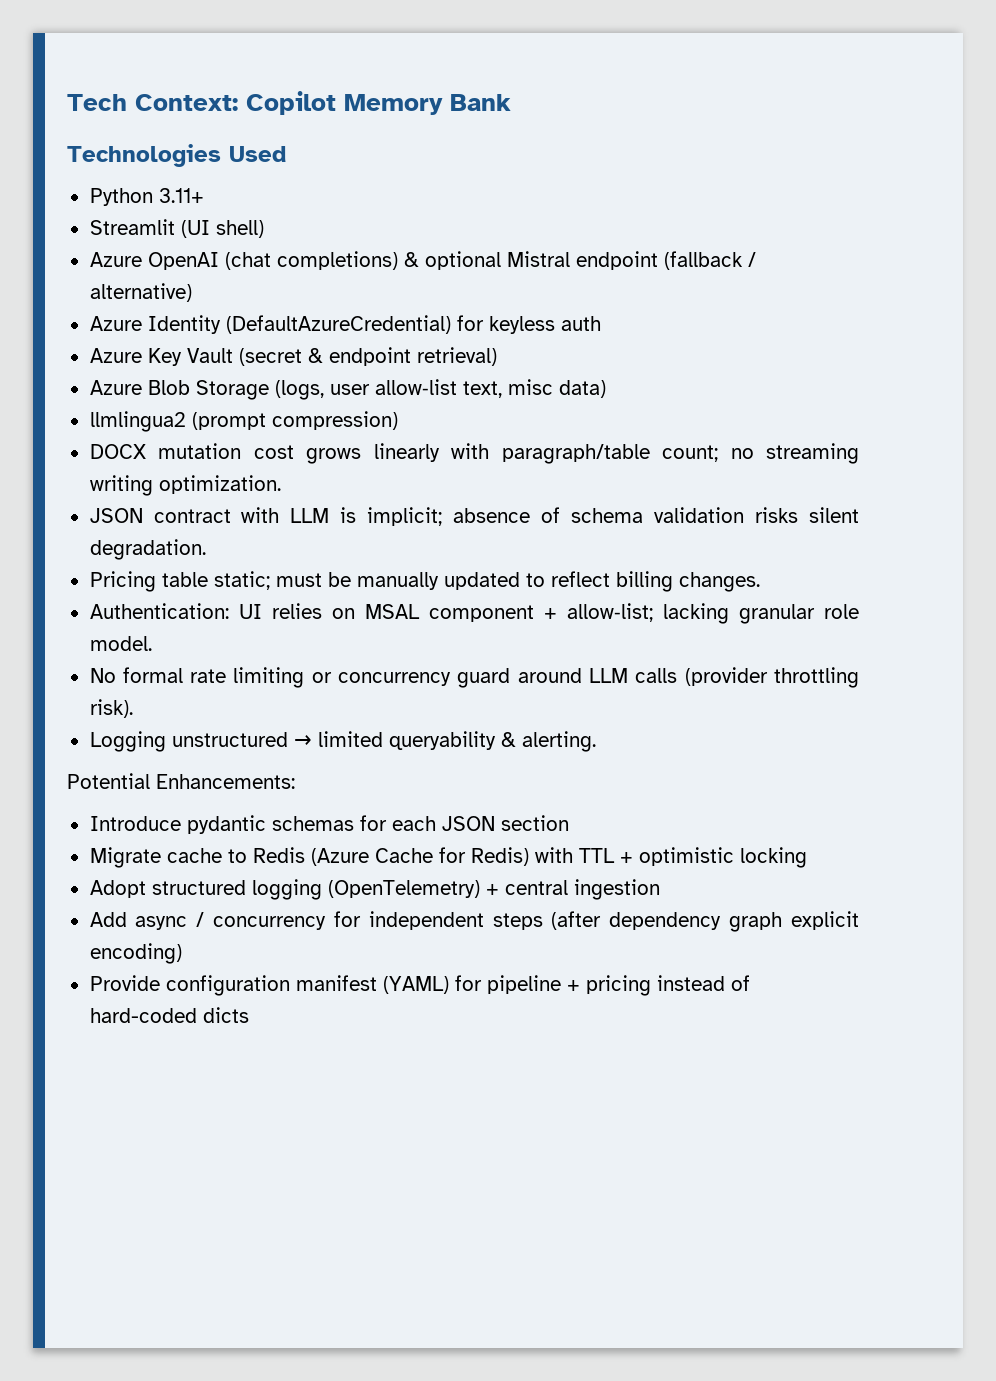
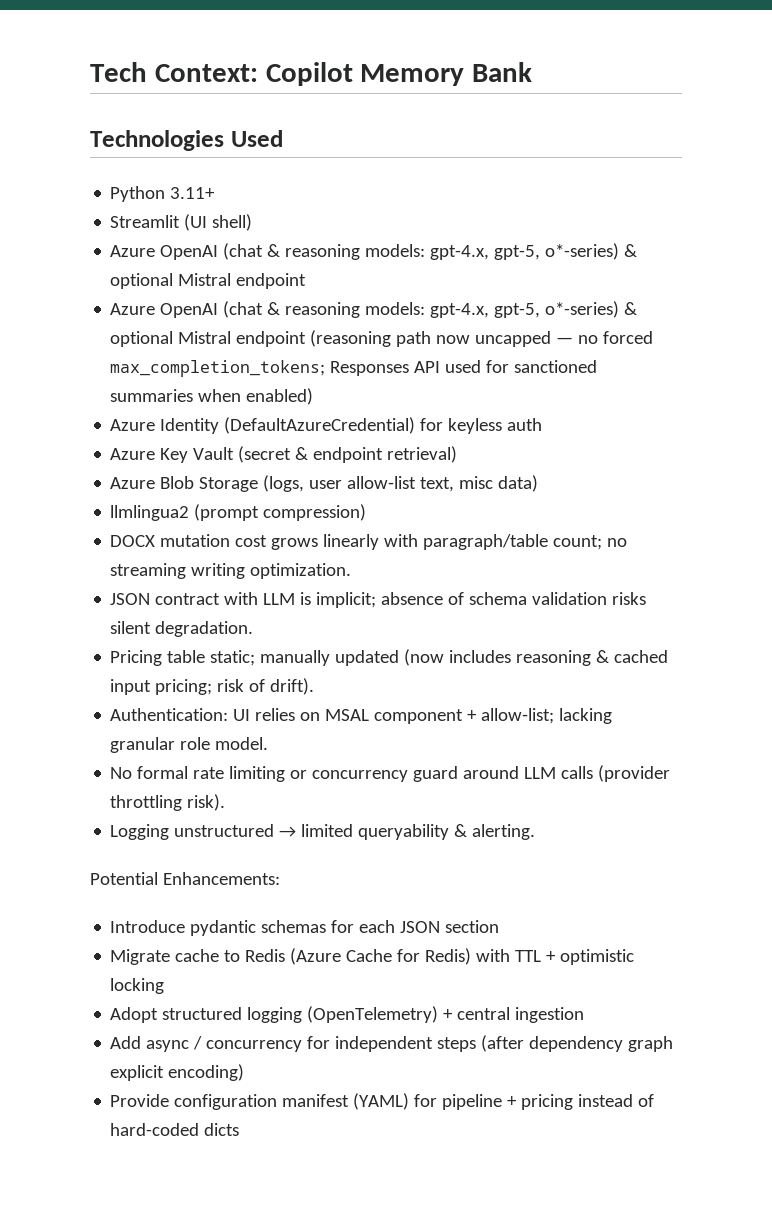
  Streamlit (UI shell)
- Azure OpenAI (chat completions) & optional Mistral endpoint (fallback / alternative)
+ Azure OpenAI (chat & reasoning models: gpt-4.x, gpt-5, o*-series) & optional Mistral endpoint
+ Azure OpenAI (chat & reasoning models: gpt-4.x, gpt-5, o*-series) & optional Mistral endpoint (reasoning path now uncapped — no forced max_completion_tokens; Responses API used for sanctioned summaries when enabled)
- Pricing table static; must be manually updated to reflect billing changes.
+ Pricing table static; manually updated (now includes reasoning & cached input pricing; risk of drift).

